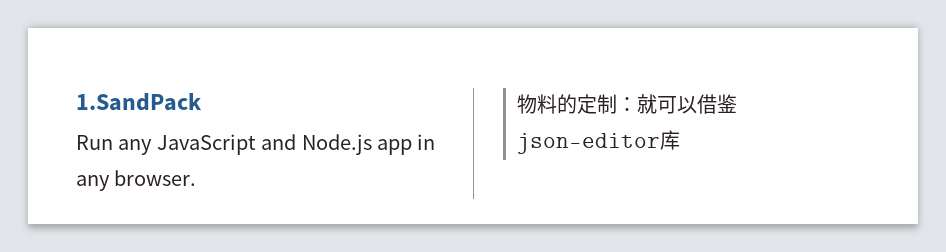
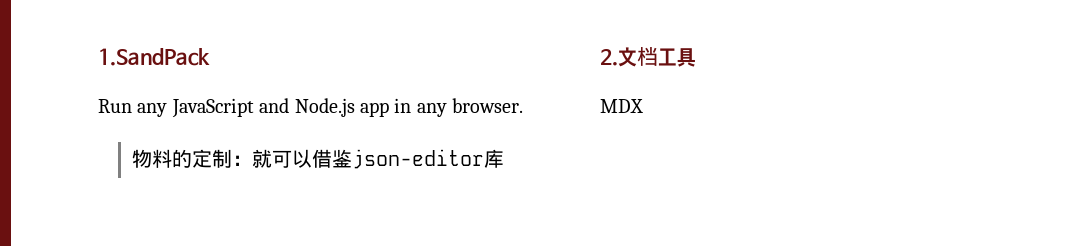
+ 2.文档工具
+ MDX

